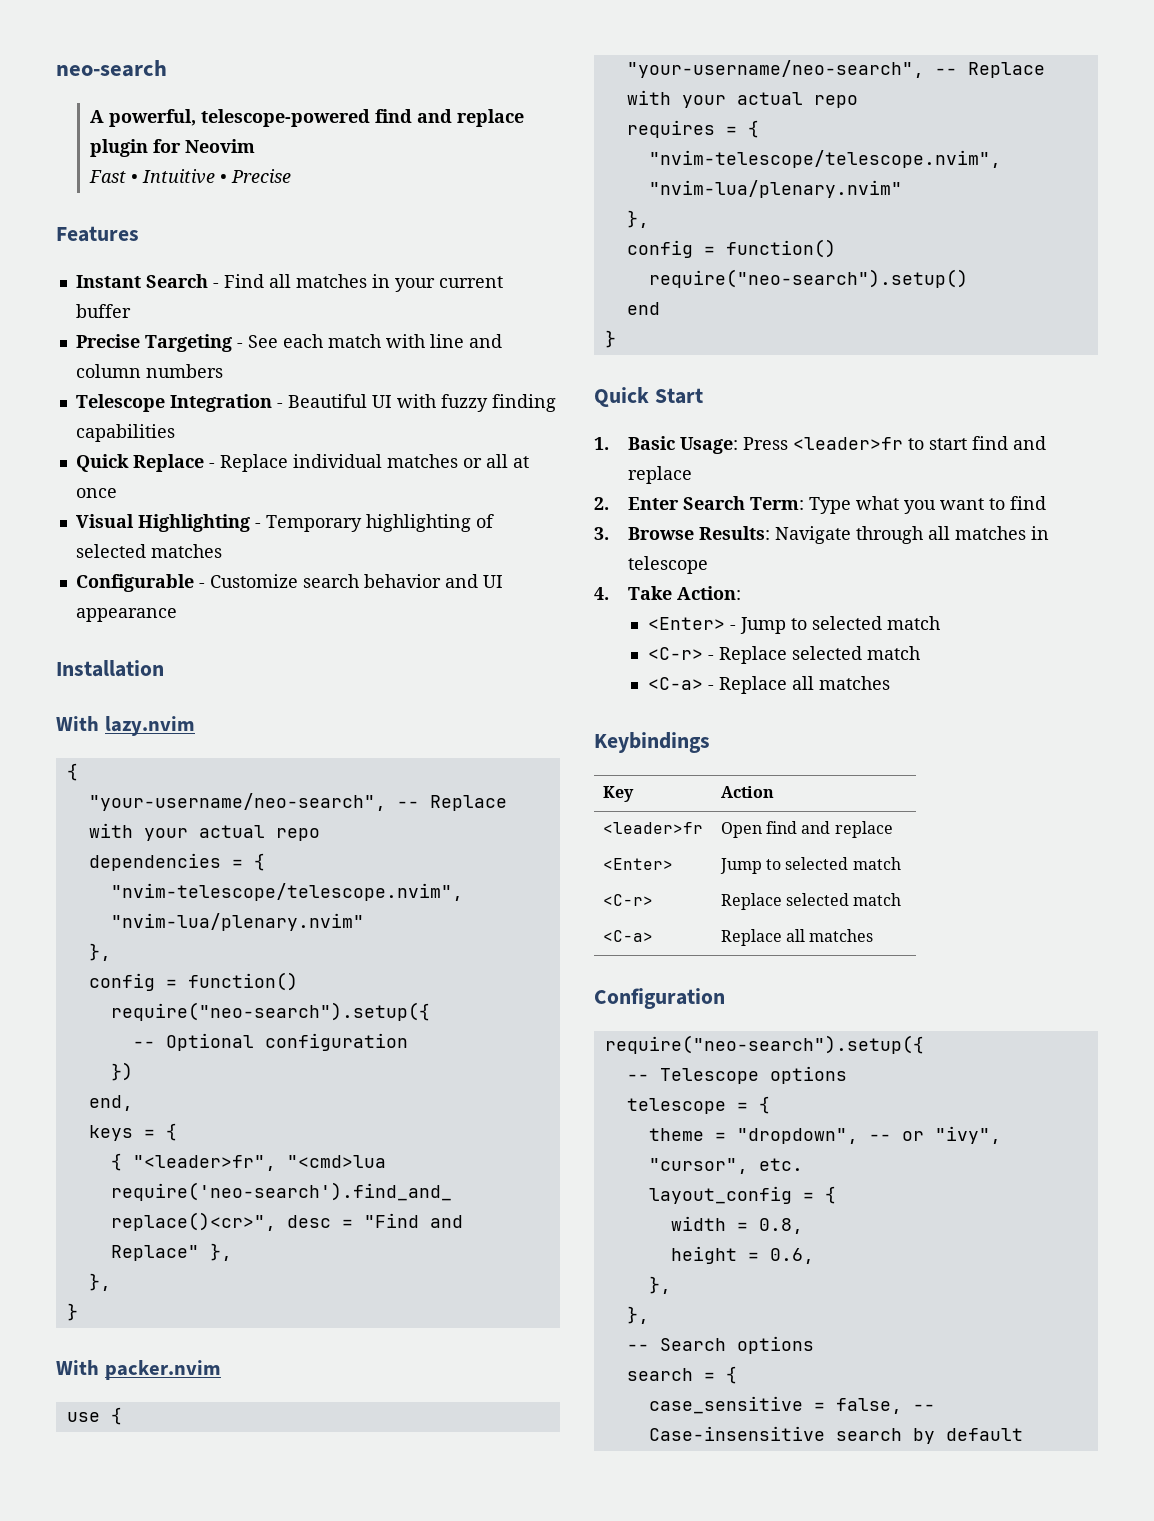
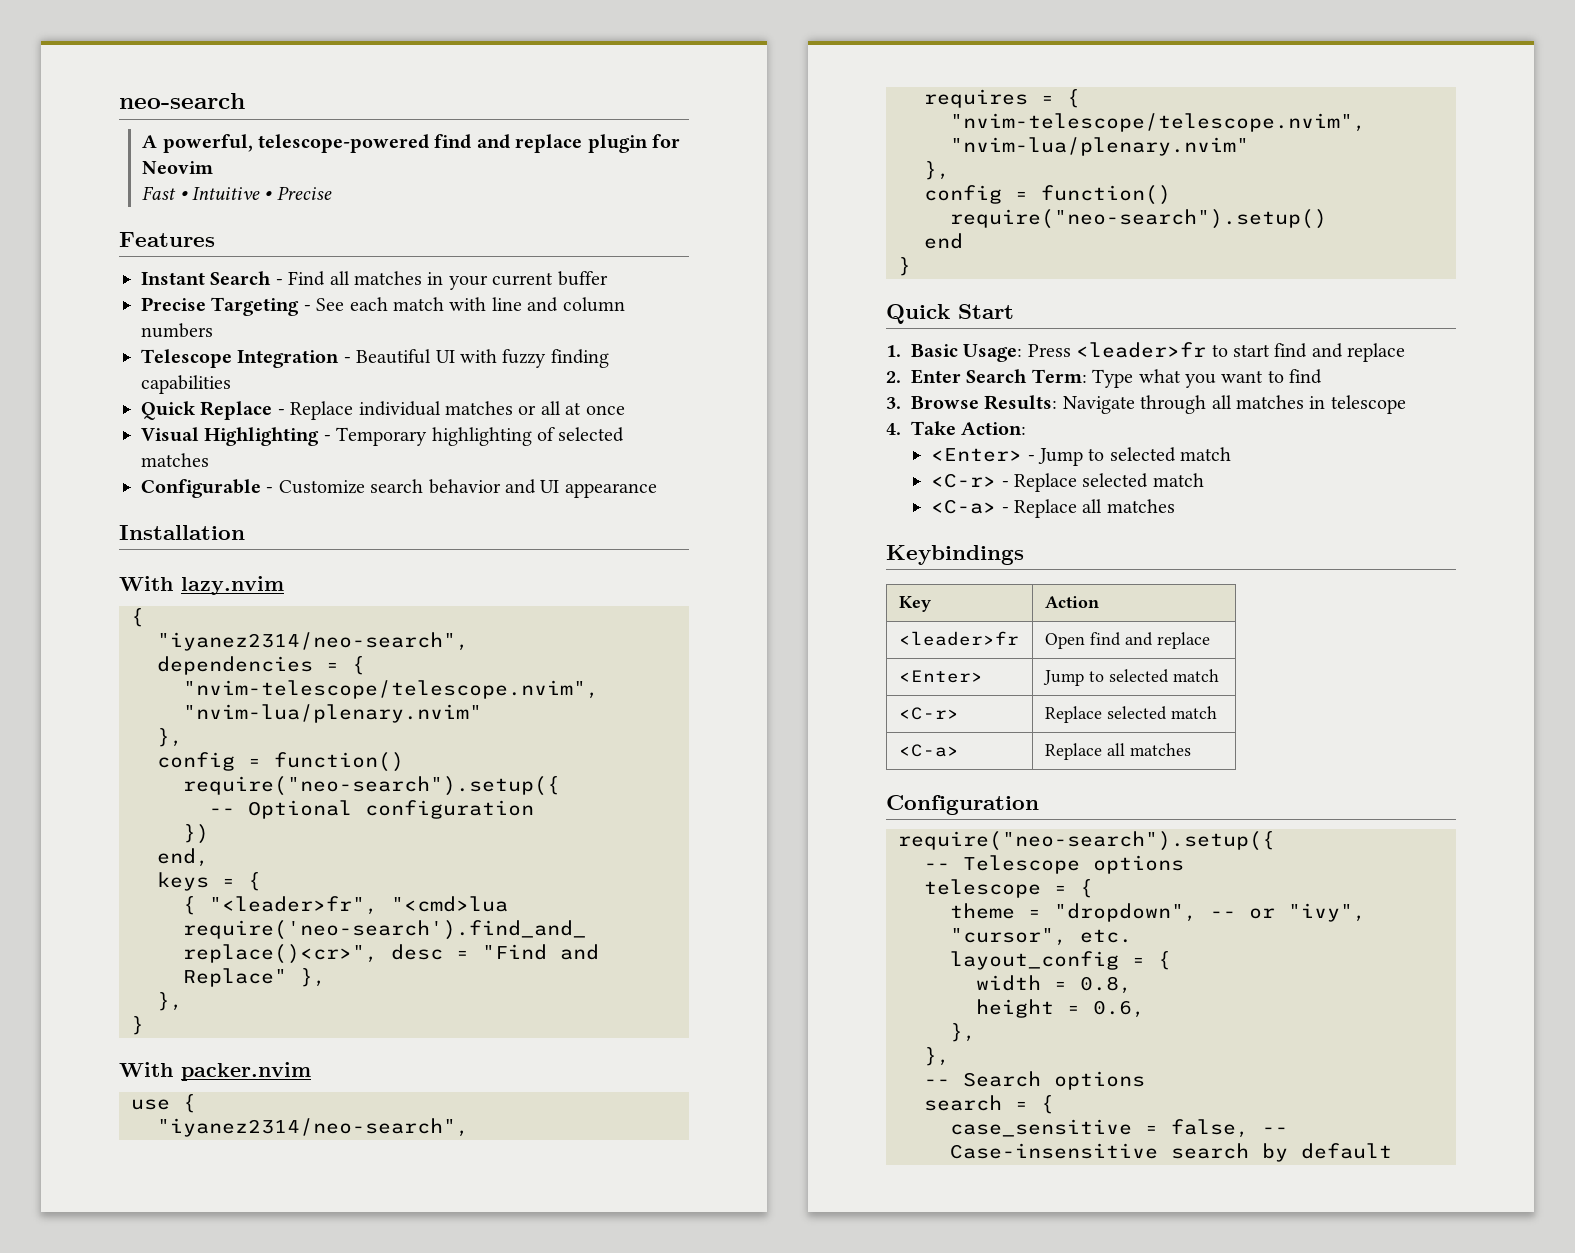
  With lazy.nvim
  {
- "your-username/neo-search", -- Replace with your actual repo
+ "iyanez2314/neo-search",
  use {
- "your-username/neo-search", -- Replace with your actual repo
+ "iyanez2314/neo-search",

